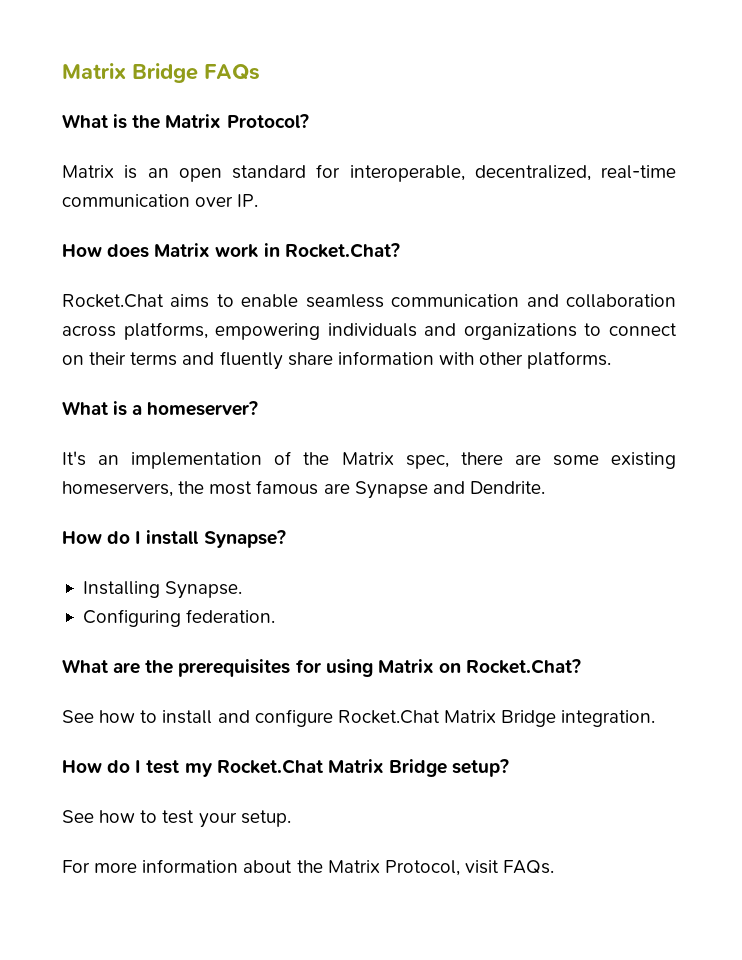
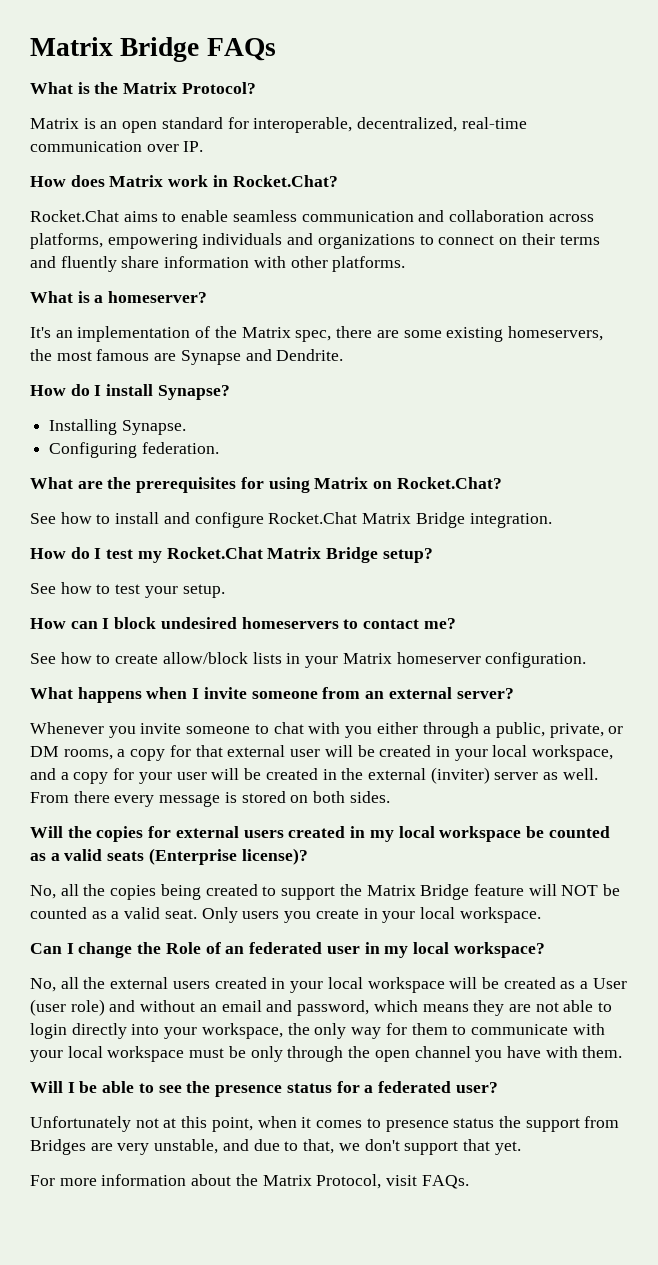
+ How can I block undesired homeservers to contact me?
+ See how to create allow/block lists in your Matrix homeserver configuration.
+ What happens when I invite someone from an external server?
+ Whenever you invite someone to chat with you either through a public, private, or DM rooms, a copy for that external user will be created in your local workspace, and a copy for your user will be created in the external (inviter) server as well. From there every message is stored on both sides.
+ Will the copies for external users created in my local workspace be counted as a valid seats (Enterprise license)?
+ No, all the copies being created to support the Matrix Bridge feature will NOT be counted as a valid seat. Only users you create in your local workspace.
+ Can I change the Role of an federated user in my local workspace?
+ No, all the external users created in your local workspace will be created as a User (user role) and without an email and password, which means they are not able to login directly into your workspace, the only way for them to communicate with your local workspace must be only through the open channel you have with them.
+ Will I be able to see the presence status for a federated user?
+ Unfortunately not at this point, when it comes to presence status the support from Bridges are very unstable, and due to that, we don't support that yet.

